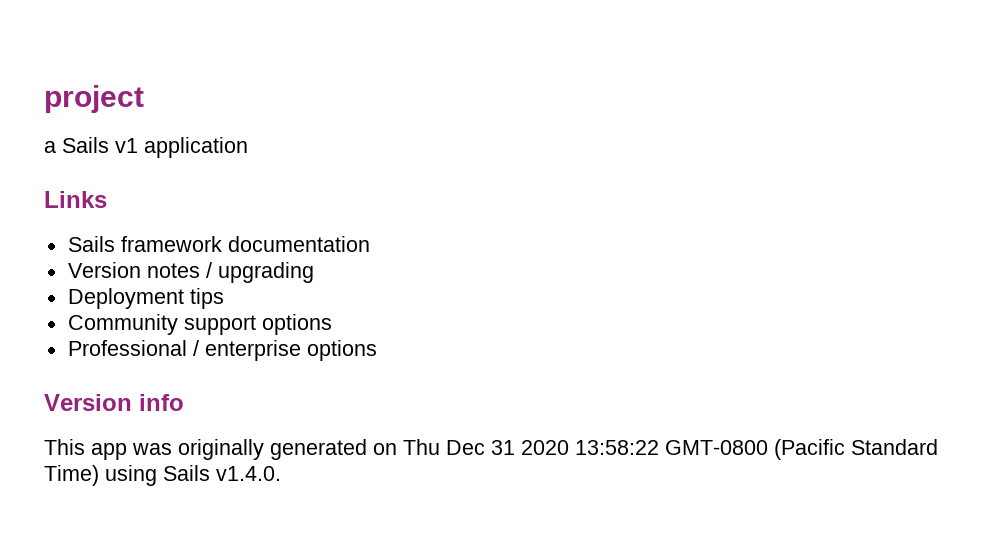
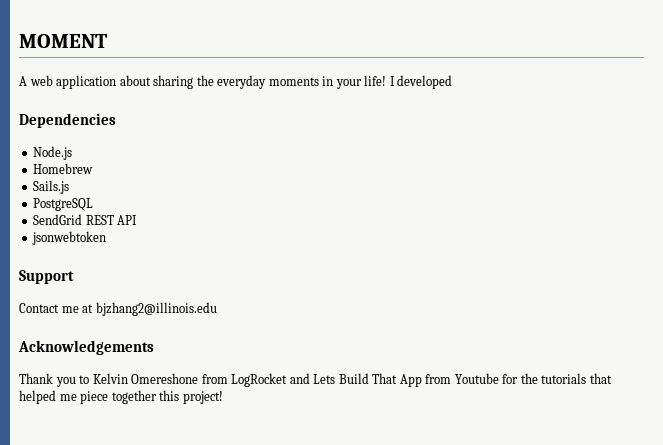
- project
- a Sails v1 application
- Links
- Sails framework documentation
- Version notes / upgrading
- Deployment tips
- Community support options
- Professional / enterprise options
- Version info
- This app was originally generated on Thu Dec 31 2020 13:58:22 GMT-0800 (Pacific Standard Time) using Sails v1.4.0.
+ MOMENT
+ A web application about sharing the everyday moments in your life! I developed
+ Dependencies
+ Node.js
+ Homebrew
+ Sails.js
+ PostgreSQL
+ SendGrid REST API
+ jsonwebtoken
+ Support
+ Contact me at bjzhang2@illinois.edu
+ Acknowledgements
+ Thank you to Kelvin Omereshone from LogRocket and Lets Build That App from Youtube for the tutorials that helped me piece together this project!

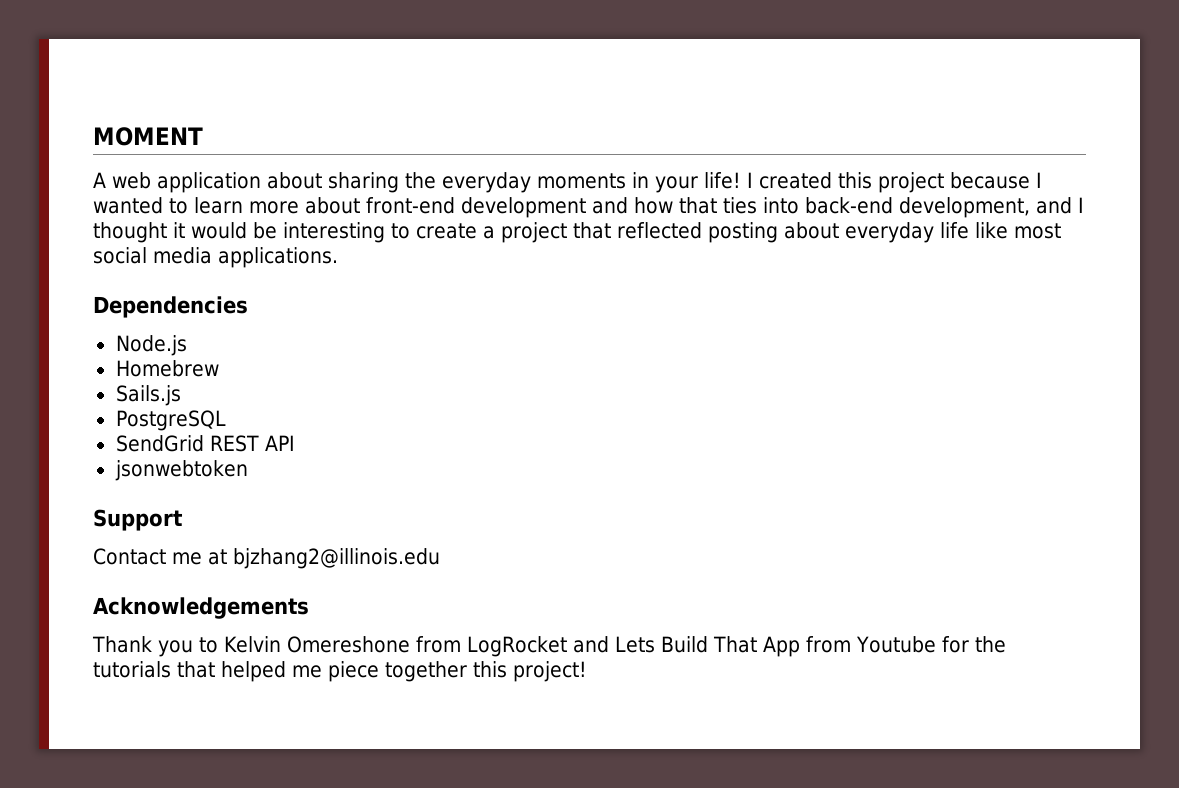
- I developed
+ I created this project because I wanted to learn more about front-end development and how that ties into back-end development, and I thought it would be interesting to create a project that reflected posting about everyday life like most social media applications.

